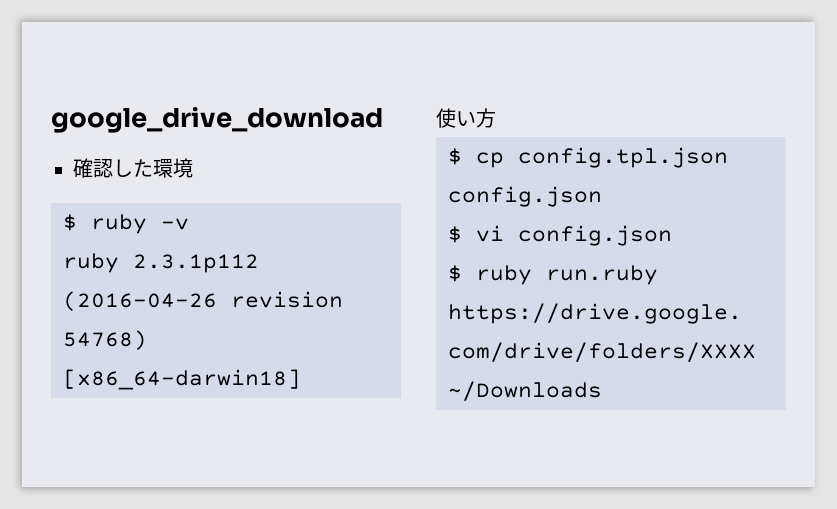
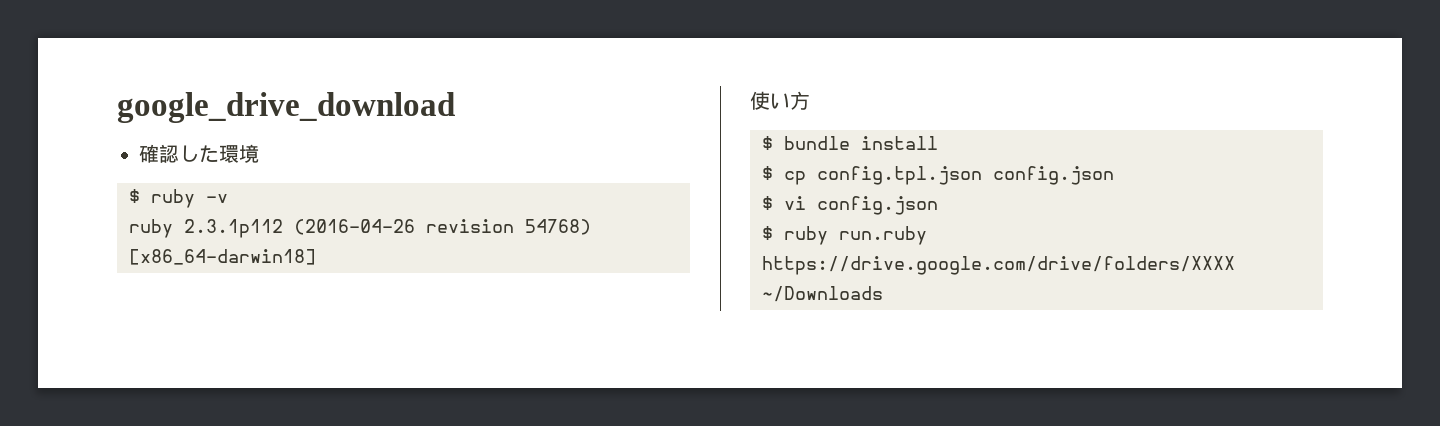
+ $ bundle install

